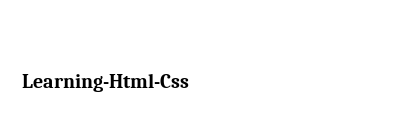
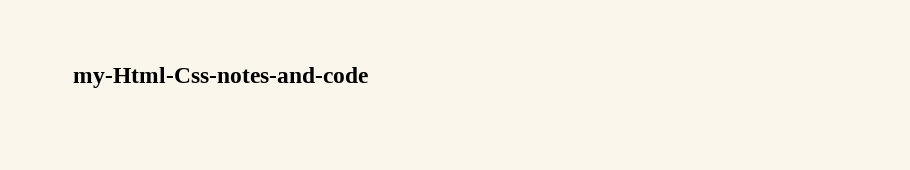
- Learning-Html-Css
+ my-Html-Css-notes-and-code

